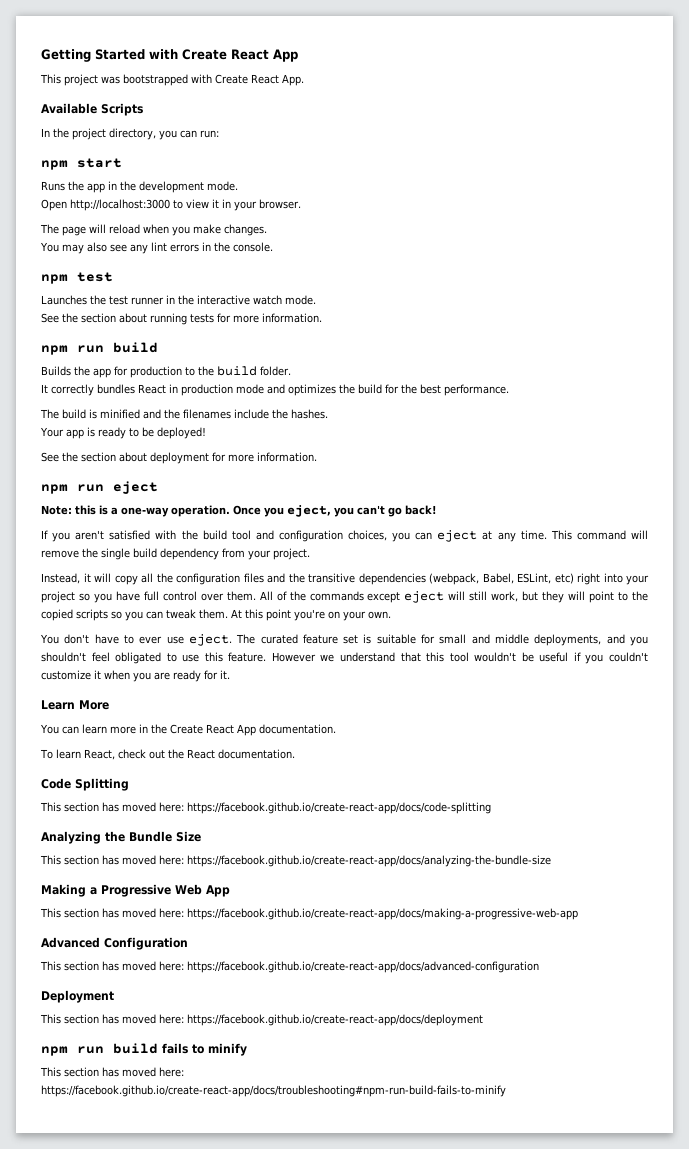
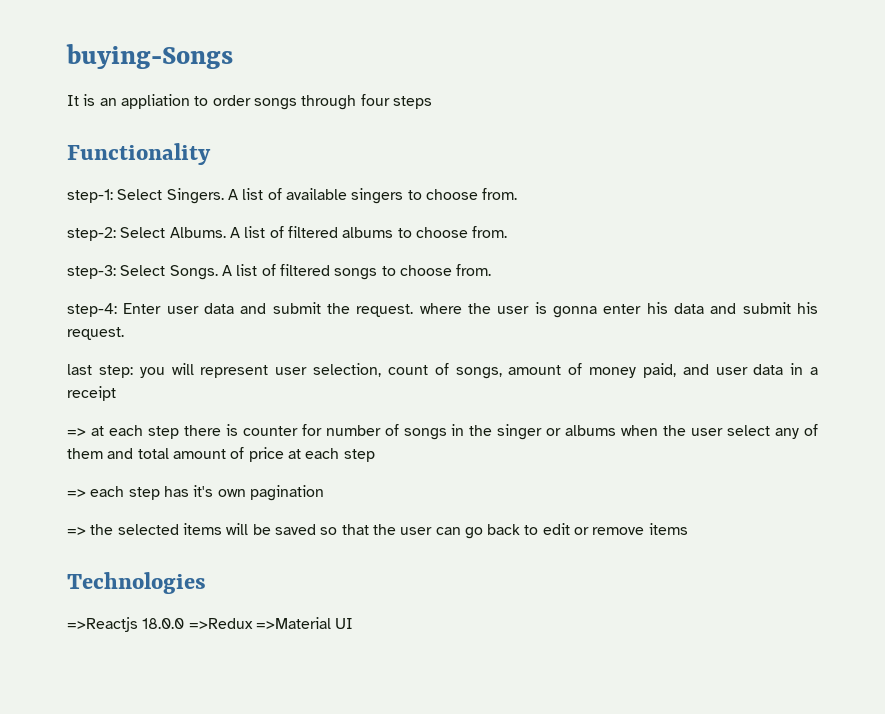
- Getting Started with Create React App
- This project was bootstrapped with Create React App.
- Available Scripts
- In the project directory, you can run:
- npm start
- Runs the app in the development mode.
- Open http://localhost:3000 to view it in your browser.
- The page will reload when you make changes.
- You may also see any lint errors in the console.
- npm test
- Launches the test runner in the interactive watch mode.
- See the section about running tests for more information.
- npm run build
- Builds the app for production to the build folder.
- It correctly bundles React in production mode and optimizes the build for the best performance.
- The build is minified and the filenames include the hashes.
- Your app is ready to be deployed!
- See the section about deployment for more information.
- npm run eject
- Note: this is a one-way operation. Once you eject, you can't go back!
- If you aren't satisfied with the build tool and configuration choices, you can eject at any time. This command will remove the single build dependency from your project.
- Instead, it will copy all the configuration files and the transitive dependencies (webpack, Babel, ESLint, etc) right into your project so you have full control over them. All of the commands except eject will still work, but they will point to the copied scripts so you can tweak them. At this point you're on your own.
- You don't have to ever use eject. The curated feature set is suitable for small and middle deployments, and you shouldn't feel obligated to use this feature. However we understand that this tool wouldn't be useful if you couldn't customize it when you are ready for it.
- Learn More
- You can learn more in the Create React App documentation.
- To learn React, check out the React documentation.
- Code Splitting
- This section has moved here: https://facebook.github.io/create-react-app/docs/code-splitting
- Analyzing the Bundle Size
- This section has moved here: https://facebook.github.io/create-react-app/docs/analyzing-the-bundle-size
- Making a Progressive Web App
- This section has moved here: https://facebook.github.io/create-react-app/docs/making-a-progressive-web-app
- Advanced Configuration
- This section has moved here: https://facebook.github.io/create-react-app/docs/advanced-configuration
- Deployment
- This section has moved here: https://facebook.github.io/create-react-app/docs/deployment
- npm run build fails to minify
- This section has moved here: https://facebook.github.io/create-react-app/docs/troubleshooting#npm-run-build-fails-to-minify
+ buying-Songs
+ It is an appliation to order songs through four steps
+ Functionality
+ step-1: Select Singers. A list of available singers to choose from.
+ step-2: Select Albums. A list of filtered albums to choose from.
+ step-3: Select Songs. A list of filtered songs to choose from.
+ step-4: Enter user data and submit the request. where the user is gonna enter his data and submit his request.
+ last step: you will represent user selection, count of songs, amount of money paid, and user data in a receipt
+ => at each step there is counter for number of songs in the singer or albums when the user select any of them and total amount of price at each step
+ => each step has it's own pagination
+ => the selected items will be saved so that the user can go back to edit or remove items
+ Technologies
+ =>Reactjs 18.0.0 =>Redux =>Material UI

